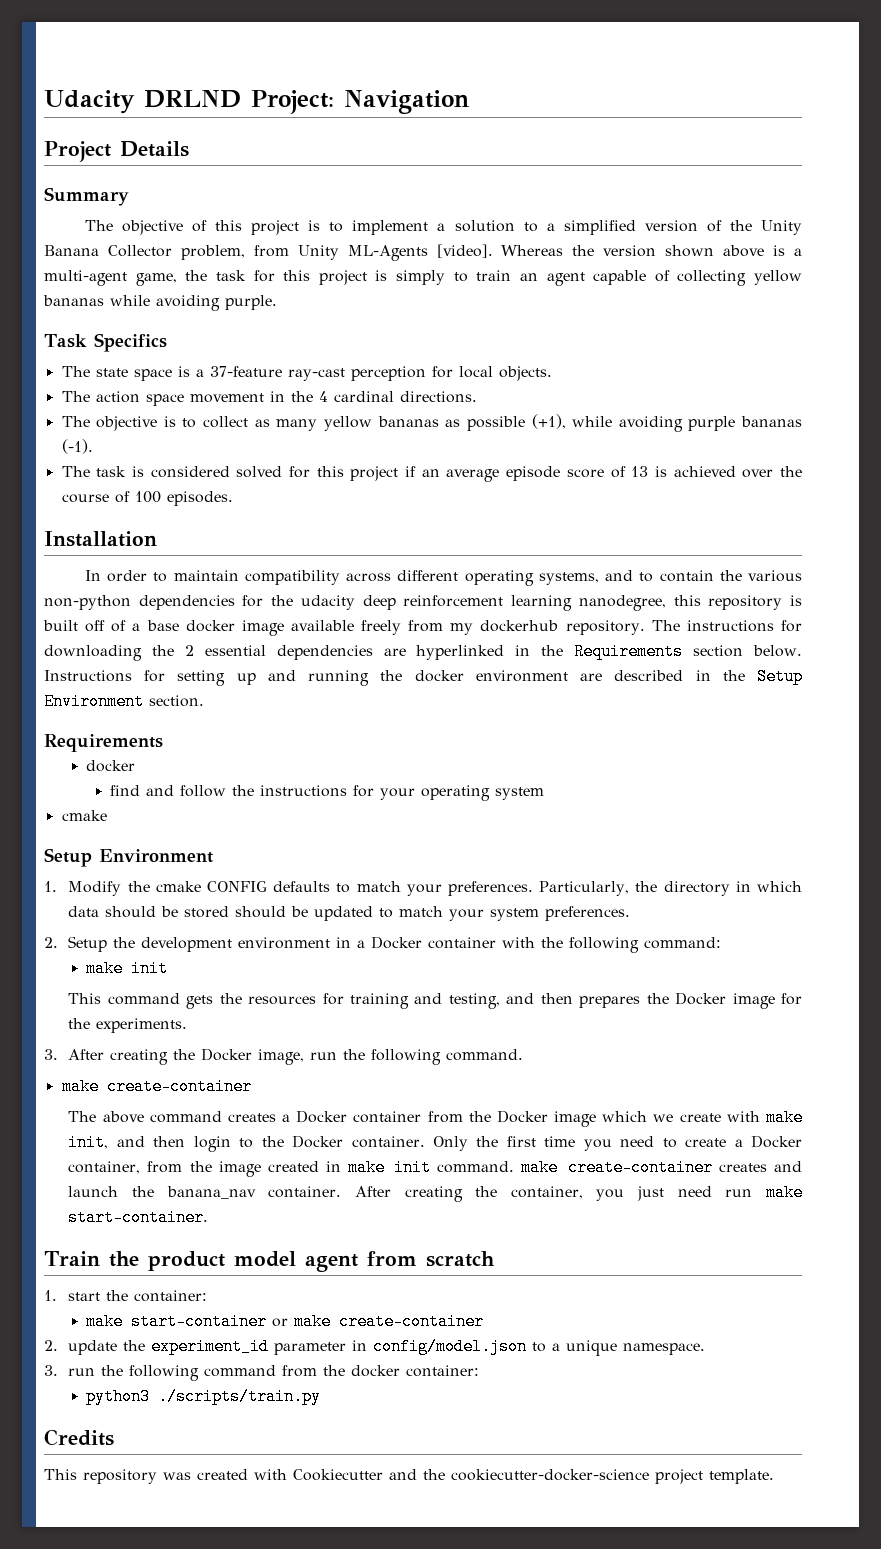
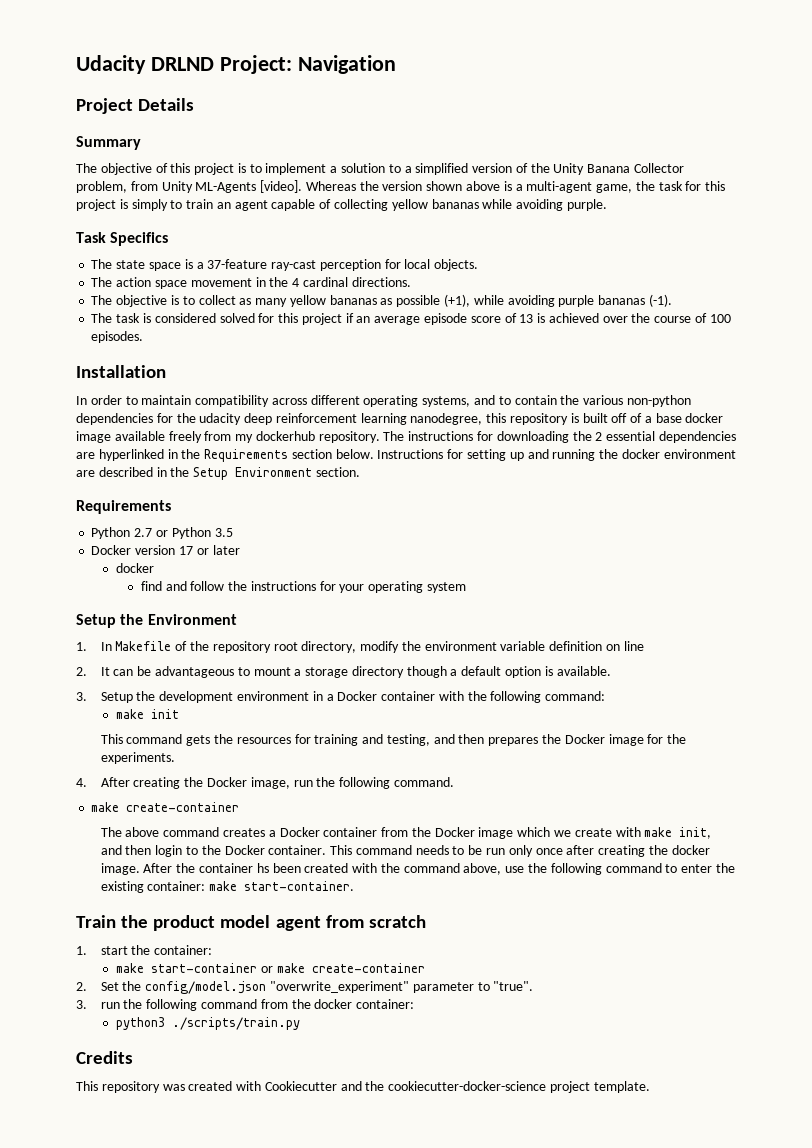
+ Python 2.7 or Python 3.5
+ Docker version 17 or later
  find and follow the instructions for your operating system
- cmake
- Setup Environment
+ Setup the Environment
- 1. Modify the cmake CONFIG defaults to match your preferences. Particularly, the directory in which data should be stored should be updated to match your system preferences.
- 2. Setup the development environment in a Docker container with the following command:
+ 1. In Makefile of the repository root directory, modify the environment variable definition on line
+ 2. It can be advantageous to mount a storage directory though a default option is available.
+ 3. Setup the development environment in a Docker container with the following command:
- 3. After creating the Docker image, run the following command.
+ 4. After creating the Docker image, run the following command.
- Only the first time you need to create a Docker container, from the image created in make init command. make create-container creates and launch the banana_nav container. After creating the container, you just need run make start-container.
+ This command needs to be run only once after creating the docker image. After the container hs been created with the command above, use the following command to enter the existing container: make start-container.
- 2. update the experiment_id parameter in config/model.json to a unique namespace.
+ 2. Set the config/model.json "overwrite_experiment" parameter to "true".

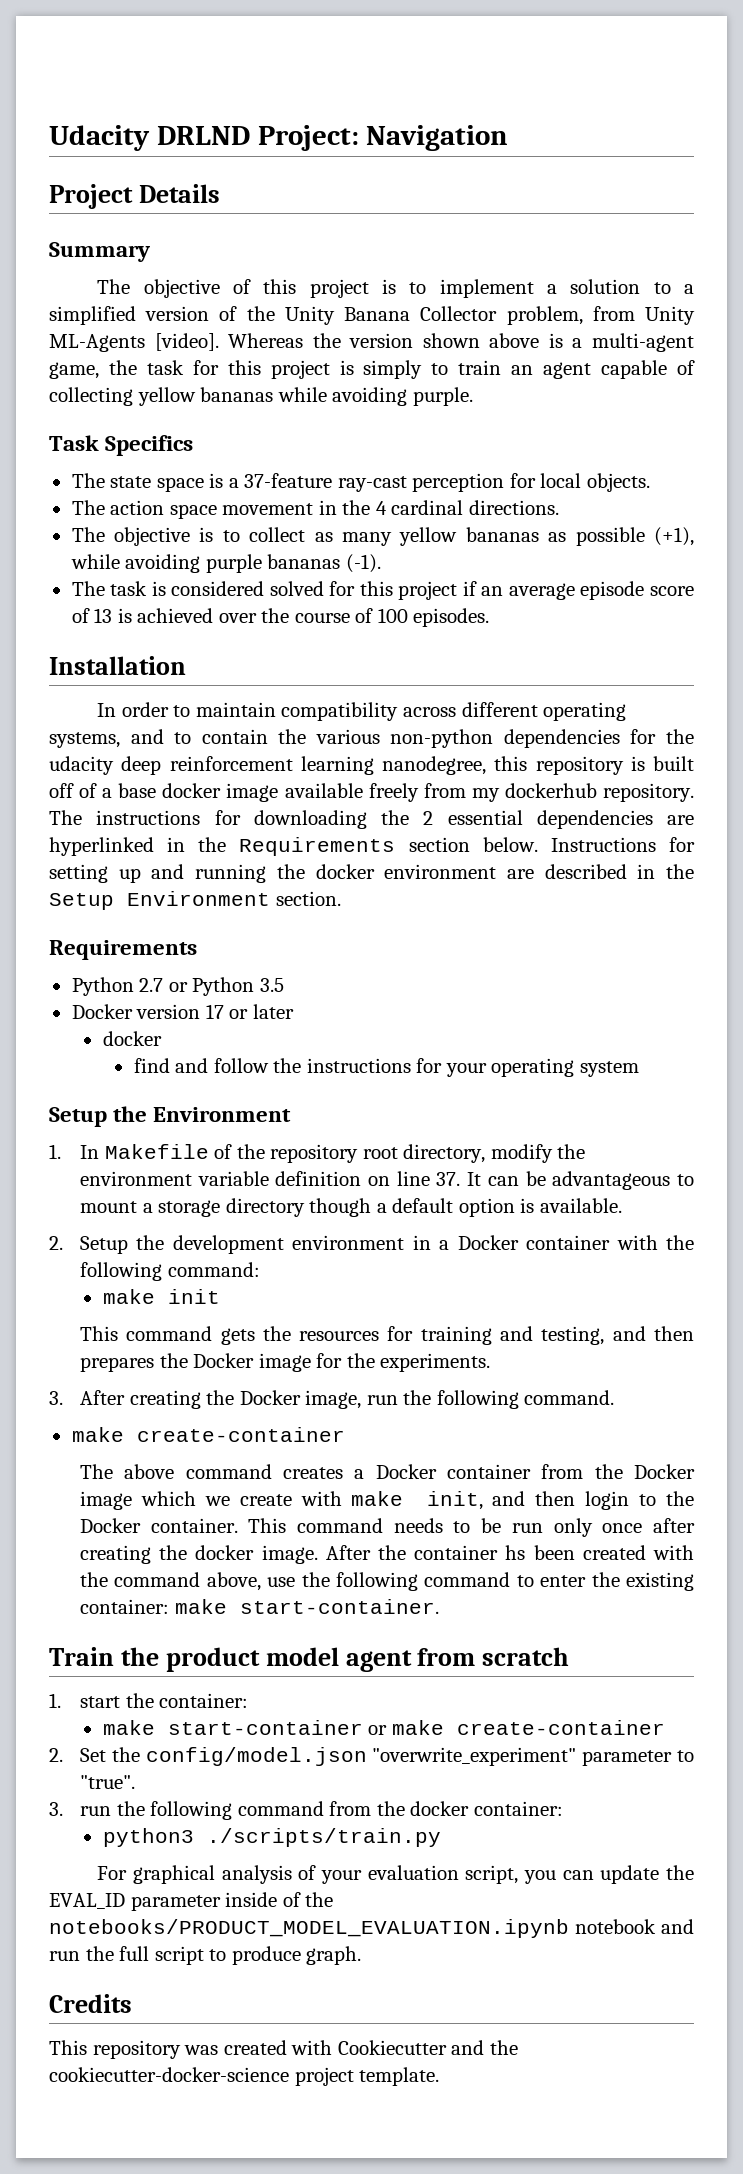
- 1. In Makefile of the repository root directory, modify the environment variable definition on line
- 2. It can be advantageous to mount a storage directory though a default option is available.
+ 1. In Makefile of the repository root directory, modify the environment variable definition on line 37. It can be advantageous to mount a storage directory though a default option is available.
- 3. Setup the development environment in a Docker container with the following command:
+ 2. Setup the development environment in a Docker container with the following command:
- 4. After creating the Docker image, run the following command.
+ 3. After creating the Docker image, run the following command.
+ For graphical analysis of your evaluation script, you can update the EVAL_ID parameter inside of the notebooks/PRODUCT_MODEL_EVALUATION.ipynb notebook and run the full script to produce graph.

